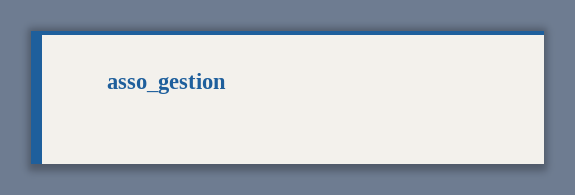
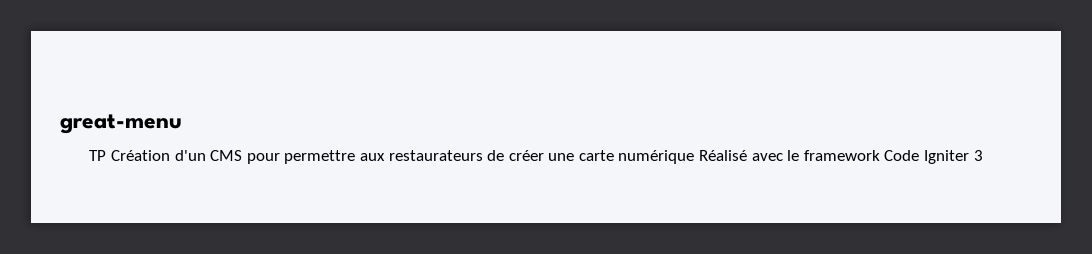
- asso_gestion
+ great-menu
+ TP Création d'un CMS pour permettre aux restaurateurs de créer une carte numérique Réalisé avec le framework Code Igniter 3

